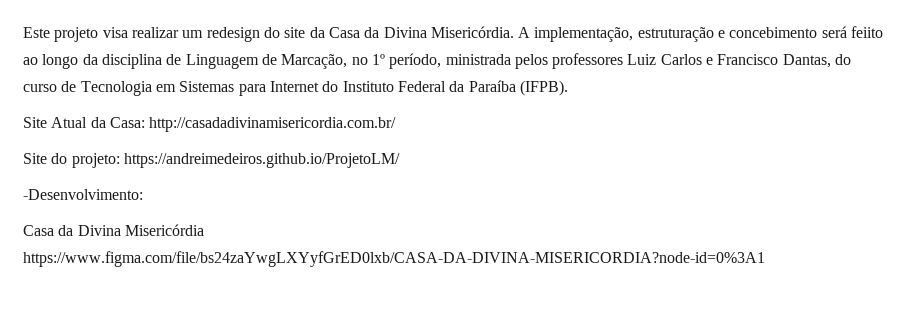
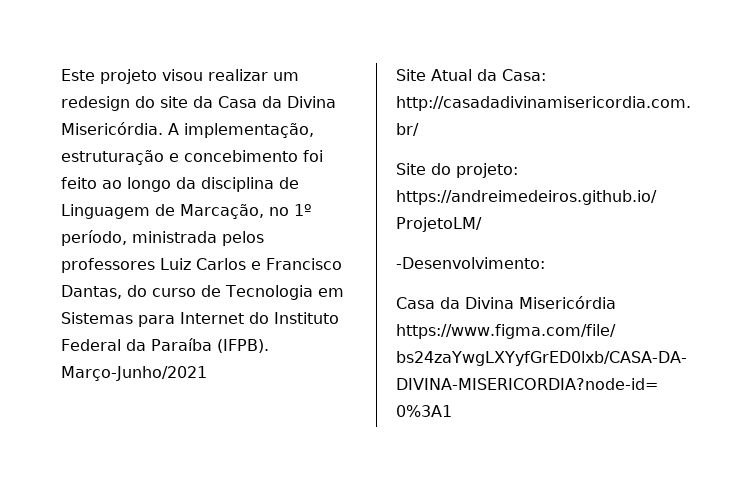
- Este projeto visa realizar um redesign do site da Casa da Divina Misericórdia.
+ Este projeto visou realizar um redesign do site da Casa da Divina Misericórdia.
- A implementação, estruturação e concebimento será feiito ao longo da disciplina de Linguagem de Marcação, no 1º período, ministrada pelos professores Luiz Carlos e Francisco Dantas, do curso de Tecnologia em Sistemas para Internet do Instituto Federal da Paraíba (IFPB).
+ A implementação, estruturação e concebimento foi feito ao longo da disciplina de Linguagem de Marcação, no 1º período, ministrada pelos professores Luiz Carlos e Francisco Dantas, do curso de Tecnologia em Sistemas para Internet do Instituto Federal da Paraíba (IFPB). Março-Junho/2021

